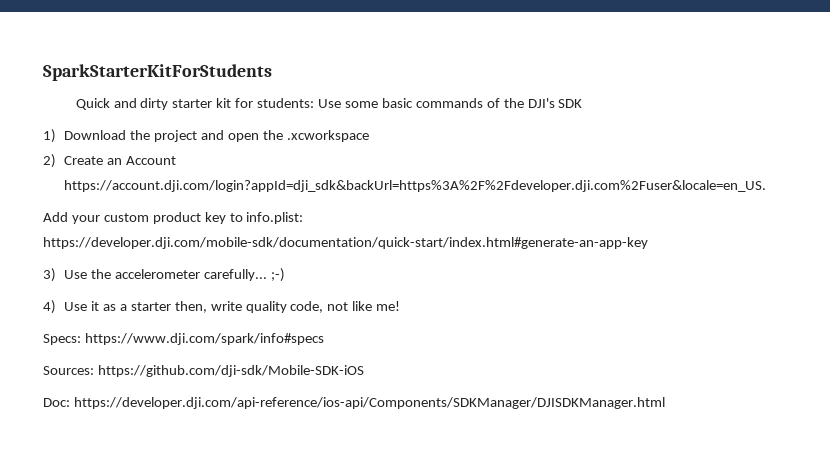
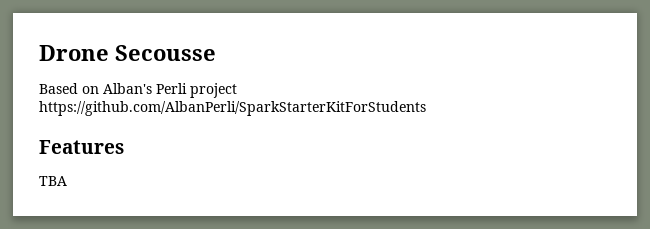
- SparkStarterKitForStudents
- Quick and dirty starter kit for students: Use some basic commands of the DJI's SDK
- 1) Download the project and open the .xcworkspace
- 2) Create an Account https://account.dji.com/login?appId=dji_sdk&backUrl=https%3A%2F%2Fdeveloper.dji.com%2Fuser&locale=en_US.
- Add your custom product key to info.plist: https://developer.dji.com/mobile-sdk/documentation/quick-start/index.html#generate-an-app-key
- 3) Use the accelerometer carefully... ;-)
- 4) Use it as a starter then, write quality code, not like me!
- Specs: https://www.dji.com/spark/info#specs
- Sources: https://github.com/dji-sdk/Mobile-SDK-iOS
- Doc: https://developer.dji.com/api-reference/ios-api/Components/SDKManager/DJISDKManager.html
+ Drone Secousse
+ Based on Alban's Perli project https://github.com/AlbanPerli/SparkStarterKitForStudents
+ Features
+ TBA

